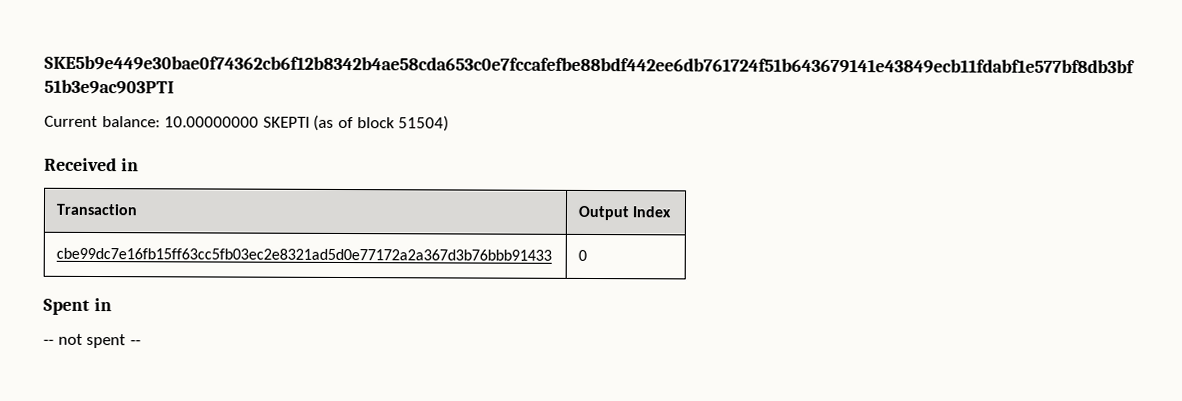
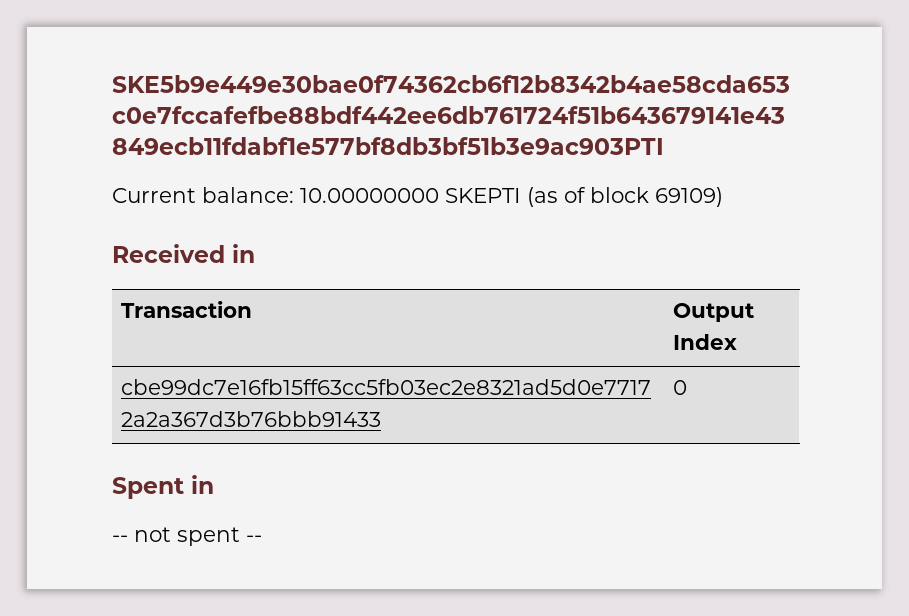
- Current balance: 10.00000000 SKEPTI (as of block 51504)
+ Current balance: 10.00000000 SKEPTI (as of block 69109)

